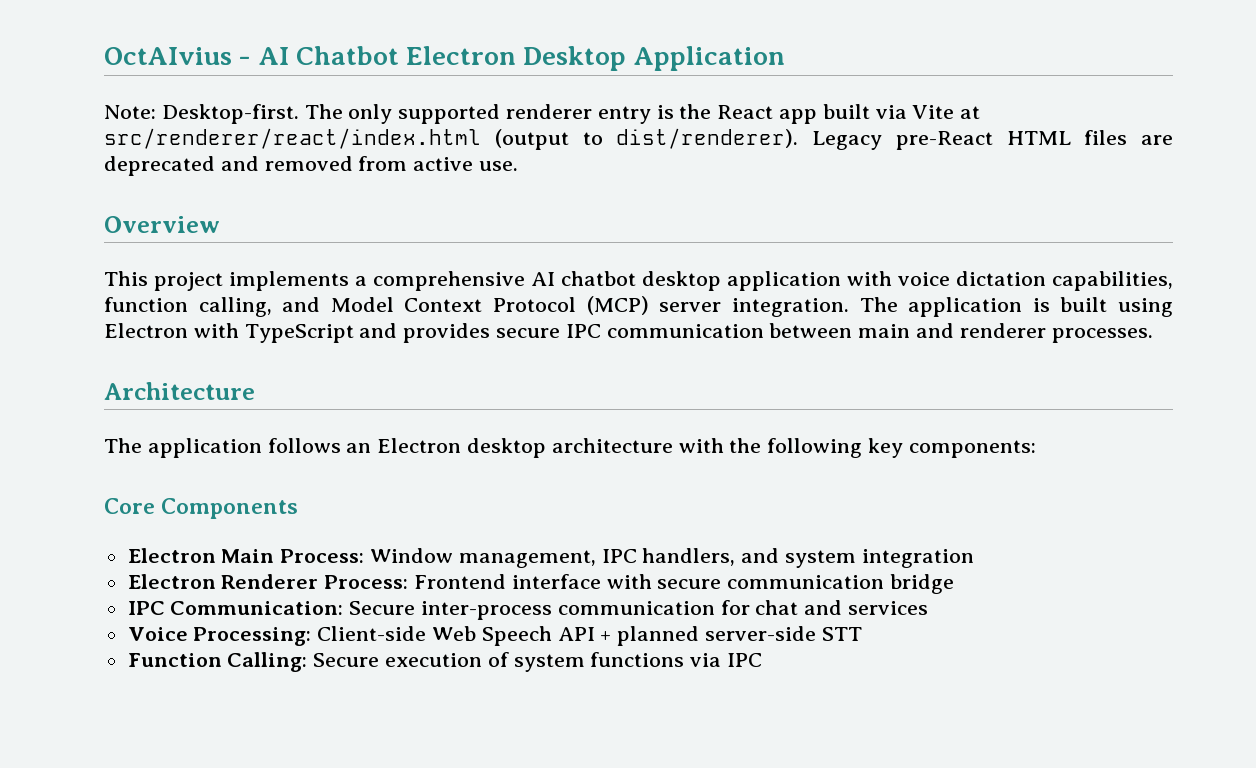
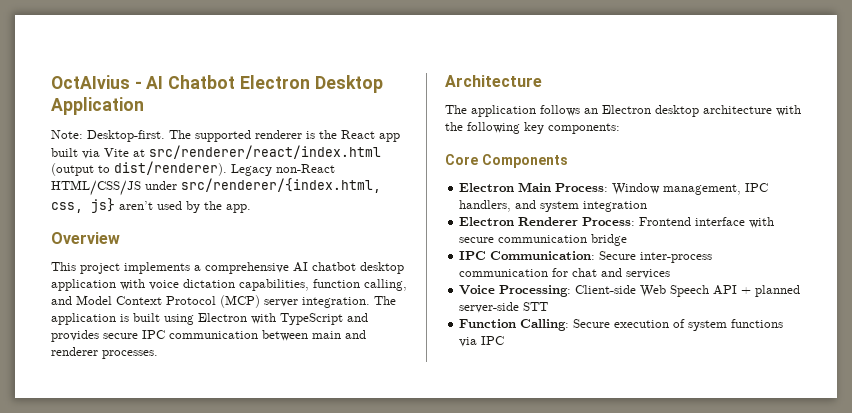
- The only supported renderer entry is the React app built via Vite at src/renderer/react/index.html (output to dist/renderer).
+ The supported renderer is the React app built via Vite at src/renderer/react/index.html (output to dist/renderer).
- Legacy pre-React HTML files are deprecated and removed from active use.
+ Legacy non-React HTML/CSS/JS under src/renderer/{index.html, css, js} aren’t used by the app.

